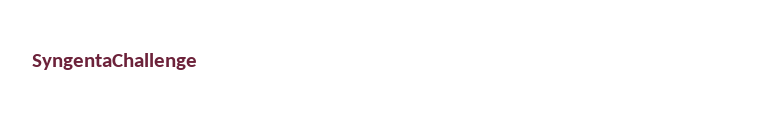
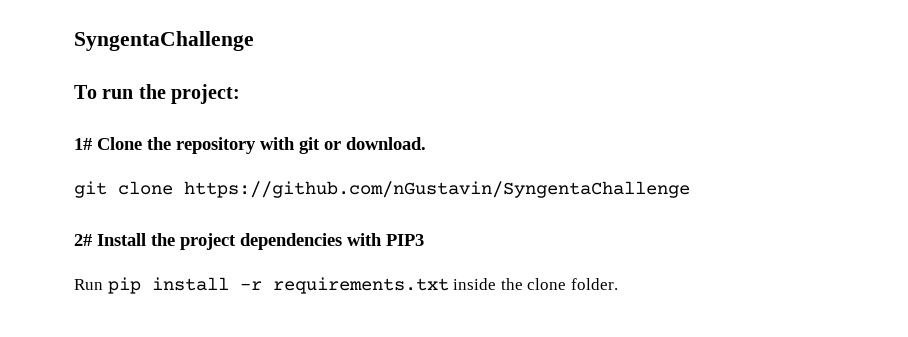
+ To run the project:
+ 1# Clone the repository with git or download.
+ git clone https://github.com/nGustavin/SyngentaChallenge
+ 2# Install the project dependencies with PIP3
+ Run pip install -r requirements.txt inside the clone folder.

